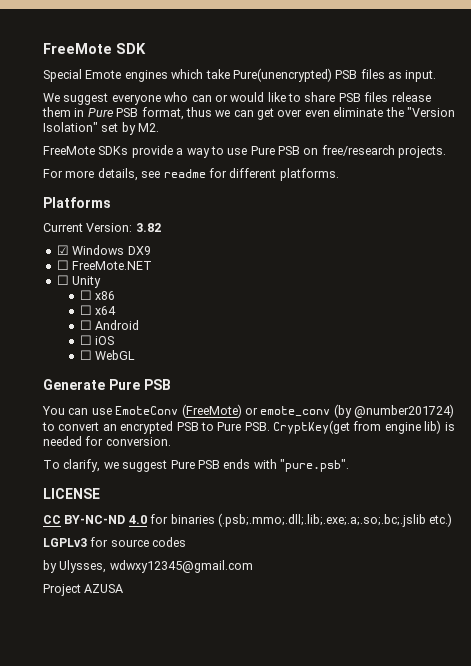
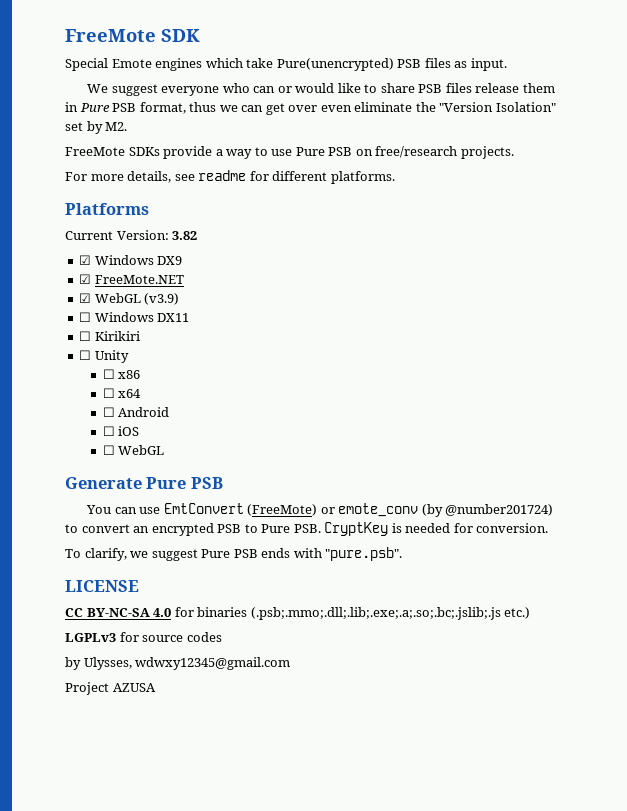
- ☐ FreeMote.NET
+ ☑ FreeMote.NET
+ ☑ WebGL (v3.9)
+ ☐ Windows DX11
+ ☐ Kirikiri
- You can use EmoteConv (FreeMote) or emote_conv (by @number201724) to convert an encrypted PSB to Pure PSB. CryptKey(get from engine lib) is needed for conversion.
+ You can use EmtConvert (FreeMote) or emote_conv (by @number201724) to convert an encrypted PSB to Pure PSB. CryptKey is needed for conversion.
- CC BY-NC-ND 4.0 for binaries (.psb;.mmo;.dll;.lib;.exe;.a;.so;.bc;.jslib etc.)
+ CC BY-NC-SA 4.0 for binaries (.psb;.mmo;.dll;.lib;.exe;.a;.so;.bc;.jslib;.js etc.)

